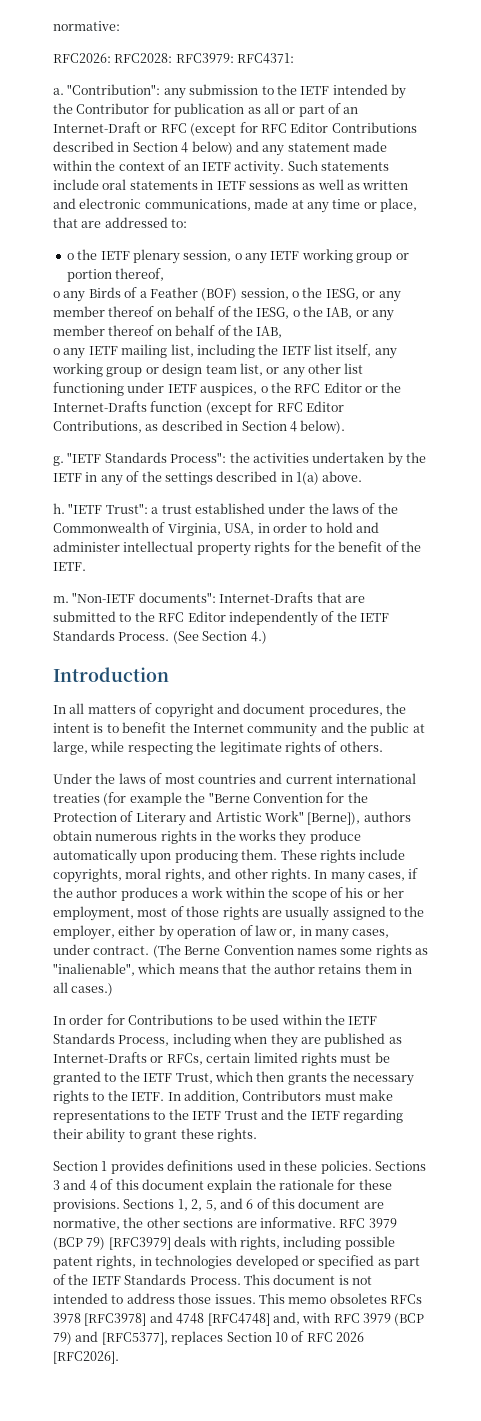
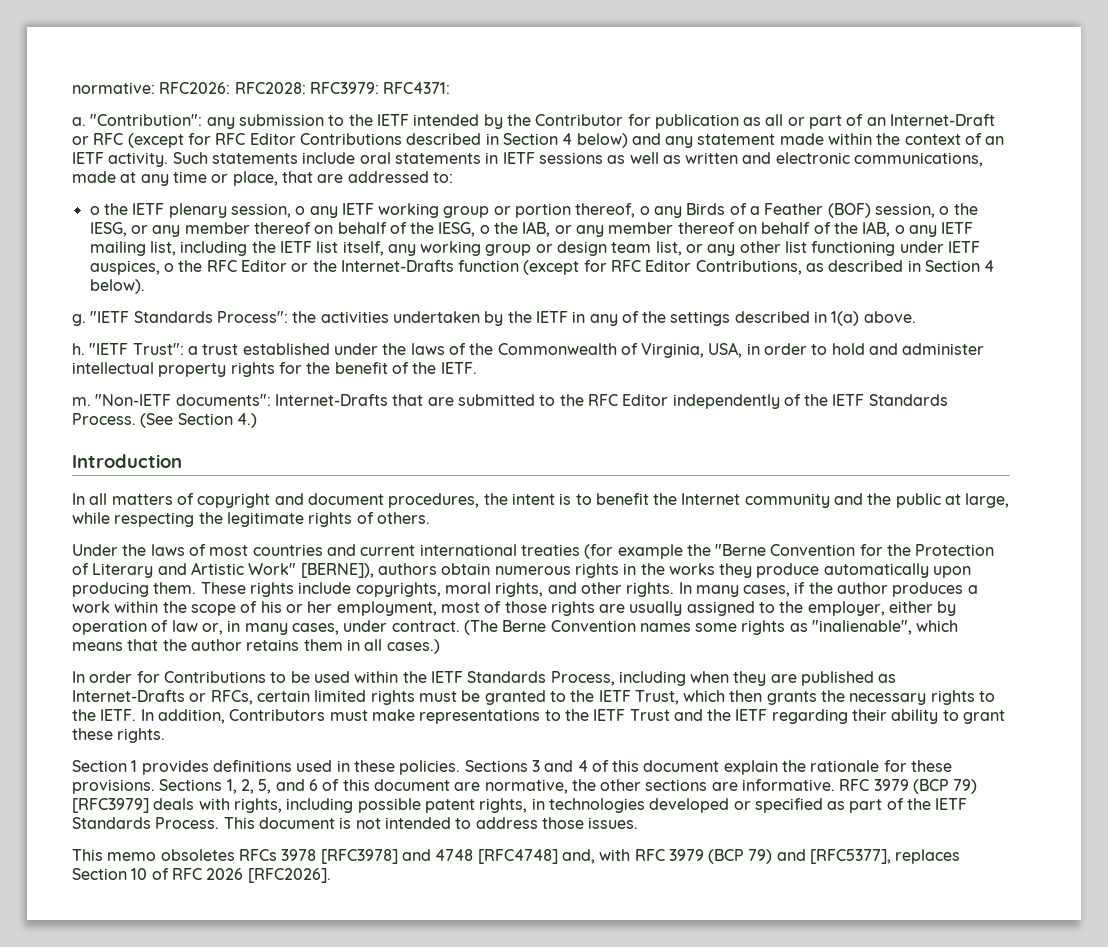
- normative:
- RFC2026: RFC2028: RFC3979: RFC4371:
+ normative: RFC2026: RFC2028: RFC3979: RFC4371:
- o the IETF plenary session, o any IETF working group or portion thereof,
- o any Birds of a Feather (BOF) session, o the IESG, or any member thereof on behalf of the IESG, o the IAB, or any member thereof on behalf of the IAB,
- o any IETF mailing list, including the IETF list itself, any working group or design team list, or any other list functioning under IETF auspices, o the RFC Editor or the Internet-Drafts function (except for RFC Editor Contributions, as described in Section 4 below).
+ o the IETF plenary session, o any IETF working group or portion thereof, o any Birds of a Feather (BOF) session, o the IESG, or any member thereof on behalf of the IESG, o the IAB, or any member thereof on behalf of the IAB, o any IETF mailing list, including the IETF list itself, any working group or design team list, or any other list functioning under IETF auspices, o the RFC Editor or the Internet-Drafts function (except for RFC Editor Contributions, as described in Section 4 below).
- Under the laws of most countries and current international treaties (for example the "Berne Convention for the Protection of Literary and Artistic Work" [Berne]), authors obtain numerous rights in the works they produce automatically upon producing them.
+ Under the laws of most countries and current international treaties (for example the "Berne Convention for the Protection of Literary and Artistic Work" [BERNE]), authors obtain numerous rights in the works they produce automatically upon producing them.
- This document is not intended to address those issues. This memo obsoletes RFCs 3978 [RFC3978] and 4748 [RFC4748] and, with RFC 3979 (BCP 79) and [RFC5377], replaces Section 10 of RFC 2026 [RFC2026].
+ This document is not intended to address those issues.
+ This memo obsoletes RFCs 3978 [RFC3978] and 4748 [RFC4748] and, with RFC 3979 (BCP 79) and [RFC5377], replaces Section 10 of RFC 2026 [RFC2026].

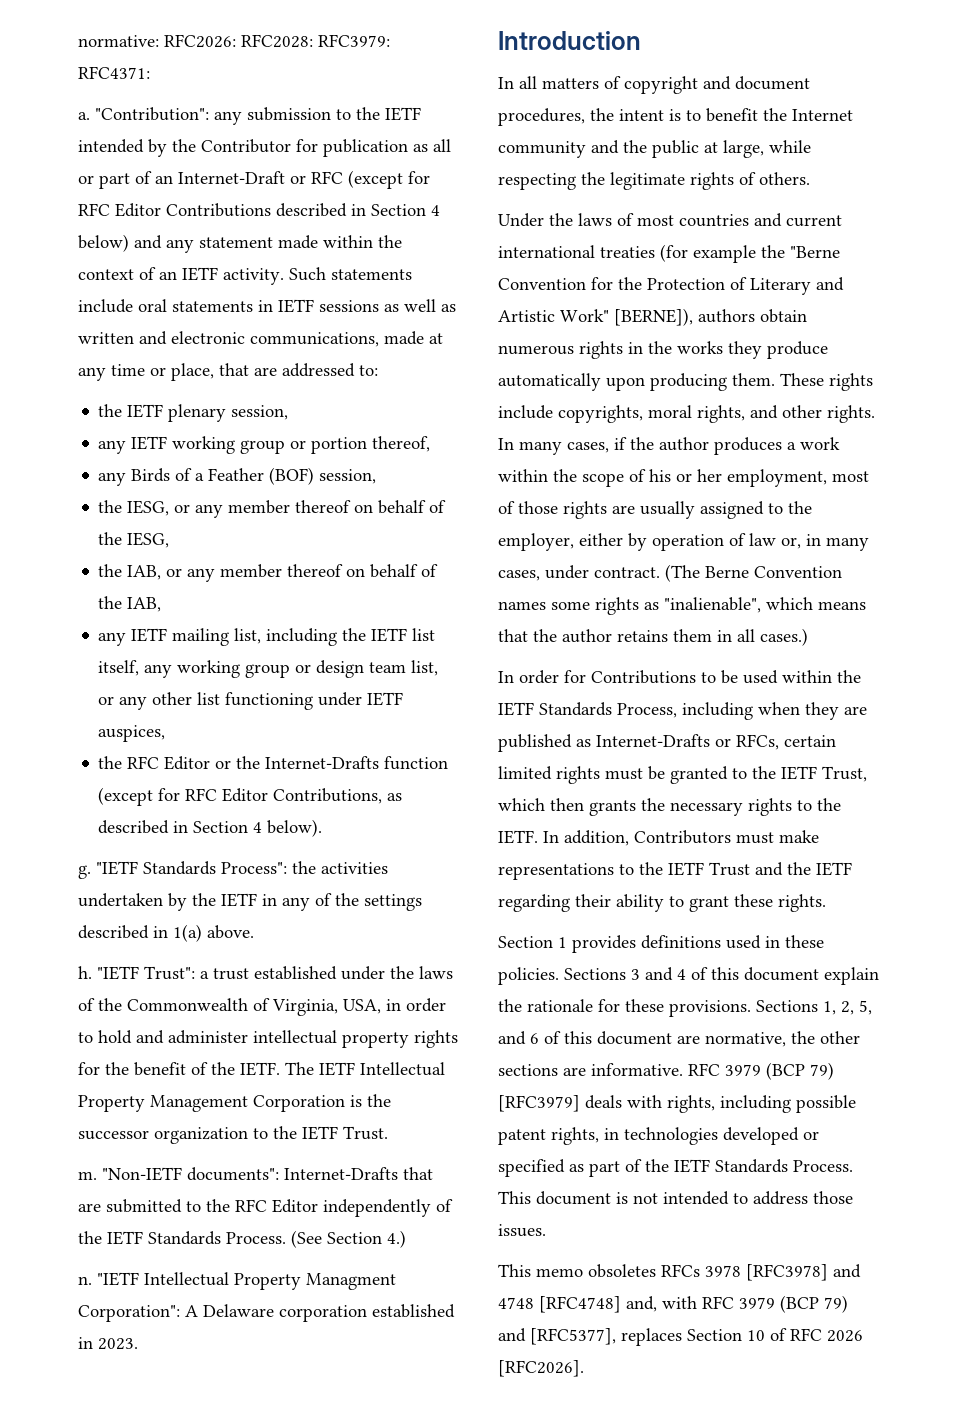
- o the IETF plenary session, o any IETF working group or portion thereof, o any Birds of a Feather (BOF) session, o the IESG, or any member thereof on behalf of the IESG, o the IAB, or any member thereof on behalf of the IAB, o any IETF mailing list, including the IETF list itself, any working group or design team list, or any other list functioning under IETF auspices, o the RFC Editor or the Internet-Drafts function (except for RFC Editor Contributions, as described in Section 4 below).
+ the IETF plenary session,
+ any IETF working group or portion thereof,
+ any Birds of a Feather (BOF) session,
+ the IESG, or any member thereof on behalf of the IESG,
+ the IAB, or any member thereof on behalf of the IAB,
+ any IETF mailing list, including the IETF list itself, any working group or design team list, or any other list functioning under IETF auspices,
+ the RFC Editor or the Internet-Drafts function (except for RFC Editor Contributions, as described in Section 4 below).
+ The IETF Intellectual Property Management Corporation is the successor organization to the IETF Trust.
+ n. "IETF Intellectual Property Managment Corporation": A Delaware corporation established in 2023.

